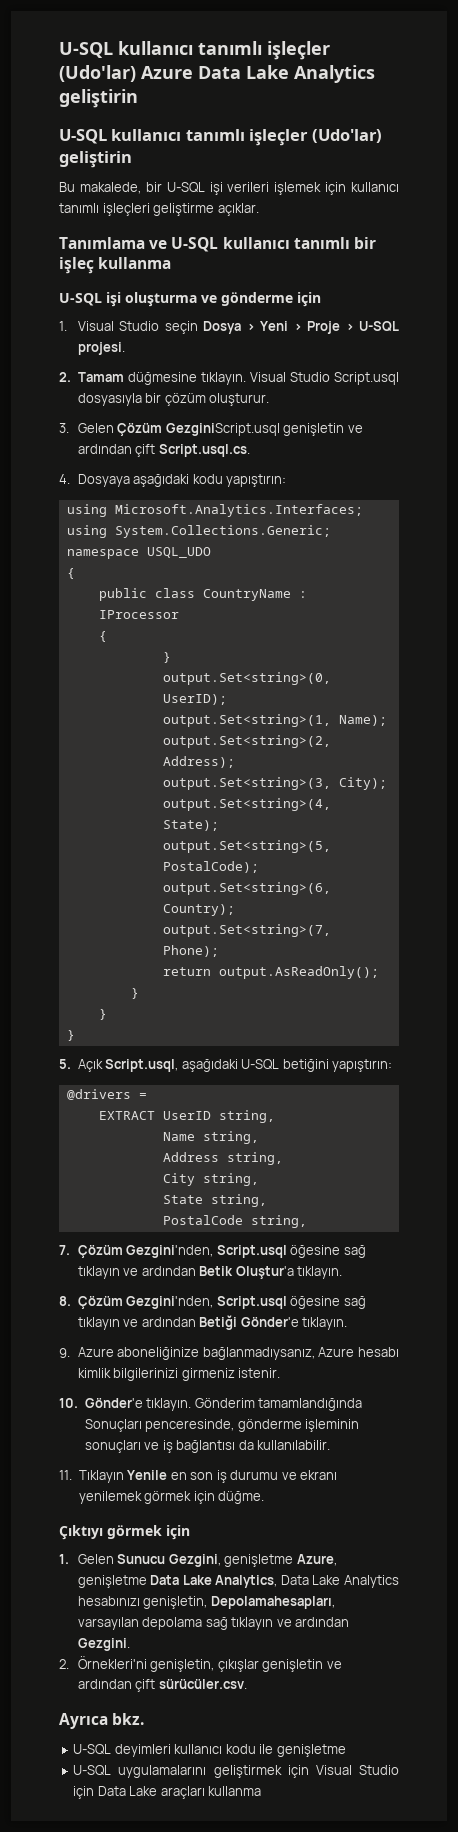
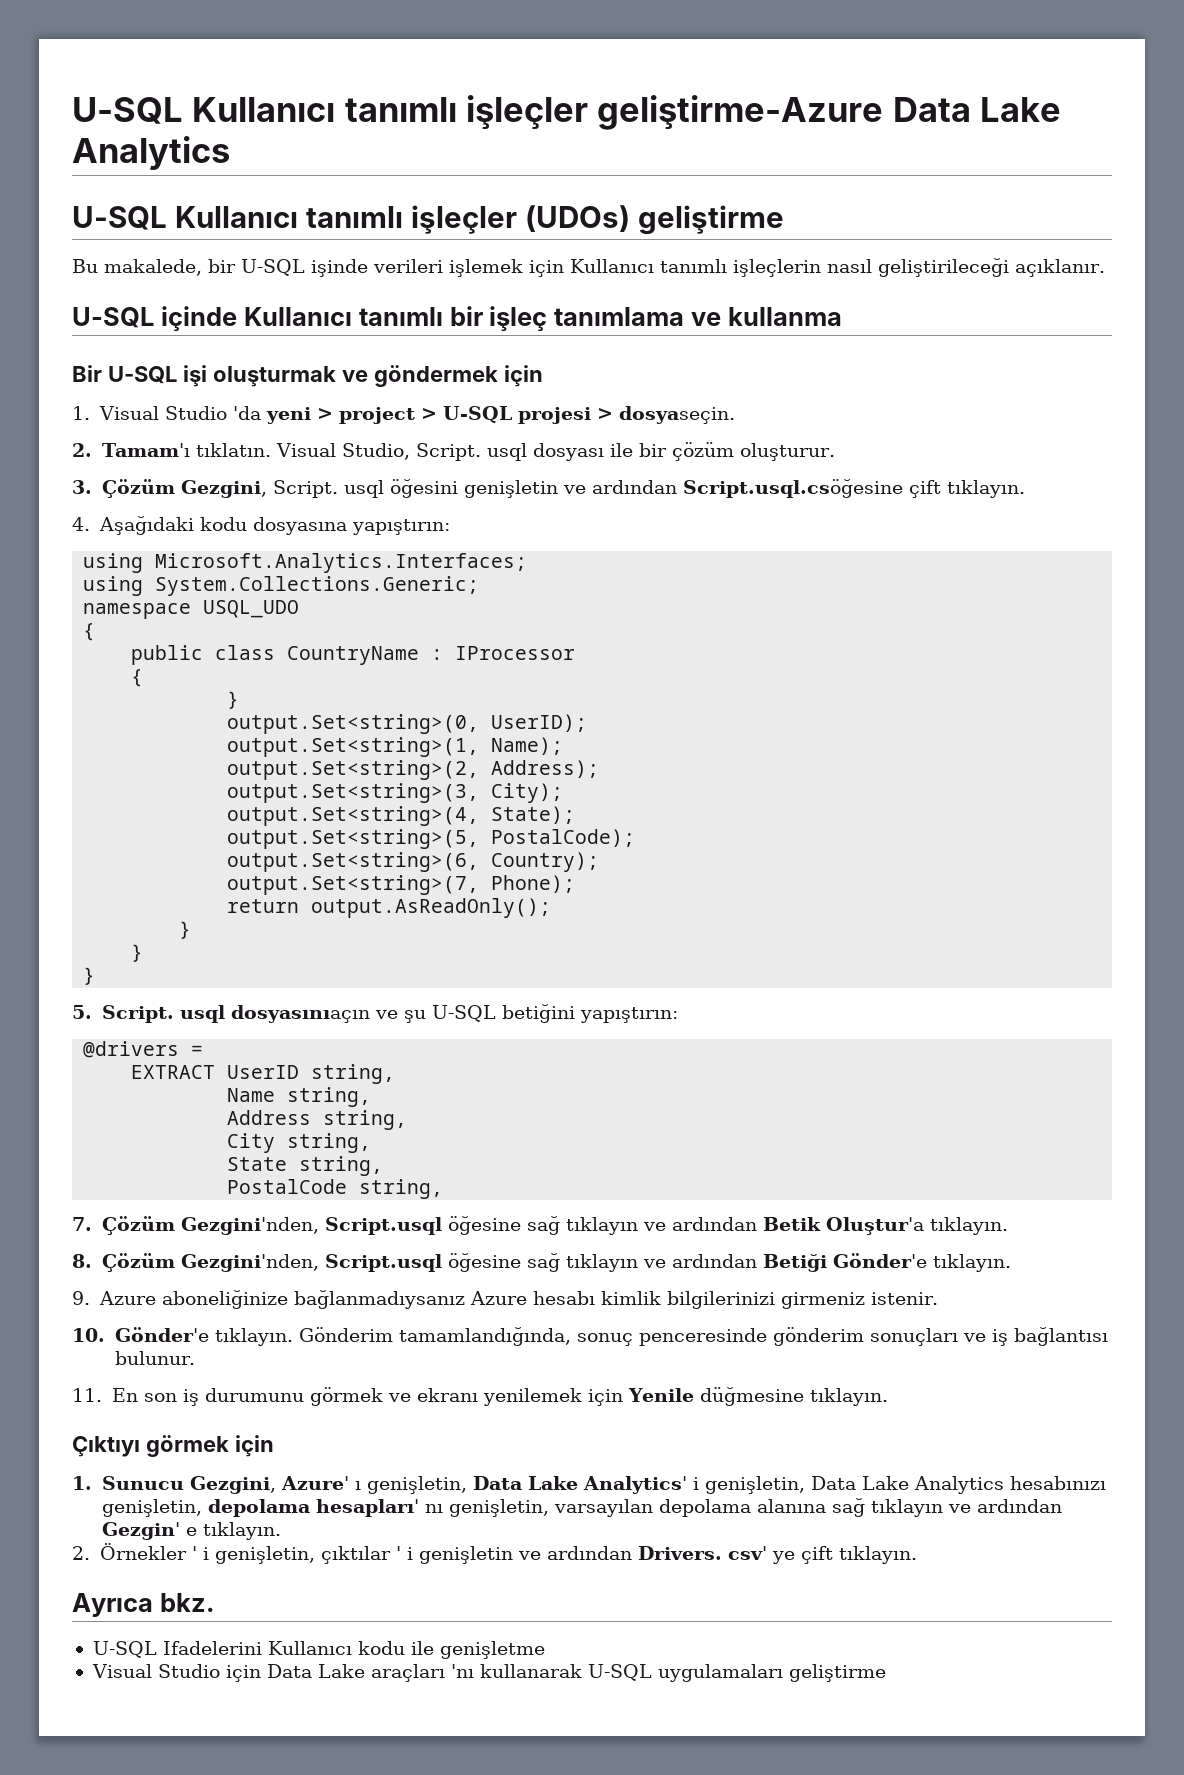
- U-SQL kullanıcı tanımlı işleçler (Udo'lar) Azure Data Lake Analytics geliştirin
- U-SQL kullanıcı tanımlı işleçler (Udo'lar) geliştirin
+ U-SQL Kullanıcı tanımlı işleçler geliştirme-Azure Data Lake Analytics
+ U-SQL Kullanıcı tanımlı işleçler (UDOs) geliştirme
- Bu makalede, bir U-SQL işi verileri işlemek için kullanıcı tanımlı işleçleri geliştirme açıklar.
- Tanımlama ve U-SQL kullanıcı tanımlı bir işleç kullanma
+ Bu makalede, bir U-SQL işinde verileri işlemek için Kullanıcı tanımlı işleçlerin nasıl geliştirileceği açıklanır.
+ U-SQL içinde Kullanıcı tanımlı bir işleç tanımlama ve kullanma
- U-SQL işi oluşturma ve gönderme için
+ Bir U-SQL işi oluşturmak ve göndermek için
- 1. Visual Studio seçin Dosya > Yeni > Proje > U-SQL projesi.
- 2. Tamam düğmesine tıklayın. Visual Studio Script.usql dosyasıyla bir çözüm oluşturur.
- 3. Gelen Çözüm GezginiScript.usql genişletin ve ardından çift Script.usql.cs.
- 4. Dosyaya aşağıdaki kodu yapıştırın:
+ 1. Visual Studio 'da yeni > project > U-SQL projesi > dosyaseçin.
+ 2. Tamam'ı tıklatın. Visual Studio, Script. usql dosyası ile bir çözüm oluşturur.
+ 3. Çözüm Gezgini, Script. usql öğesini genişletin ve ardından Script.usql.csöğesine çift tıklayın.
+ 4. Aşağıdaki kodu dosyasına yapıştırın:
- 5. Açık Script.usql, aşağıdaki U-SQL betiğini yapıştırın:
+ 5. Script. usql dosyasınıaçın ve şu U-SQL betiğini yapıştırın:
- 9. Azure aboneliğinize bağlanmadıysanız, Azure hesabı kimlik bilgilerinizi girmeniz istenir.
+ 9. Azure aboneliğinize bağlanmadıysanız Azure hesabı kimlik bilgilerinizi girmeniz istenir.
- Gönderim tamamlandığında Sonuçları penceresinde, gönderme işleminin sonuçları ve iş bağlantısı da kullanılabilir.
+ Gönderim tamamlandığında, sonuç penceresinde gönderim sonuçları ve iş bağlantısı bulunur.
- 11. Tıklayın Yenile en son iş durumu ve ekranı yenilemek görmek için düğme.
+ 11. En son iş durumunu görmek ve ekranı yenilemek için Yenile düğmesine tıklayın.
- 1. Gelen Sunucu Gezgini, genişletme Azure, genişletme Data Lake Analytics, Data Lake Analytics hesabınızı genişletin, Depolamahesapları, varsayılan depolama sağ tıklayın ve ardından Gezgini.
- 2. Örnekleri'ni genişletin, çıkışlar genişletin ve ardından çift sürücüler.csv.
+ 1. Sunucu Gezgini, Azure' ı genişletin, Data Lake Analytics' i genişletin, Data Lake Analytics hesabınızı genişletin, depolama hesapları' nı genişletin, varsayılan depolama alanına sağ tıklayın ve ardından Gezgin' e tıklayın.
+ 2. Örnekler ' i genişletin, çıktılar ' i genişletin ve ardından Drivers. csv' ye çift tıklayın.
- U-SQL deyimleri kullanıcı kodu ile genişletme
+ U-SQL Ifadelerini Kullanıcı kodu ile genişletme
- U-SQL uygulamalarını geliştirmek için Visual Studio için Data Lake araçları kullanma
+ Visual Studio için Data Lake araçları 'nı kullanarak U-SQL uygulamaları geliştirme

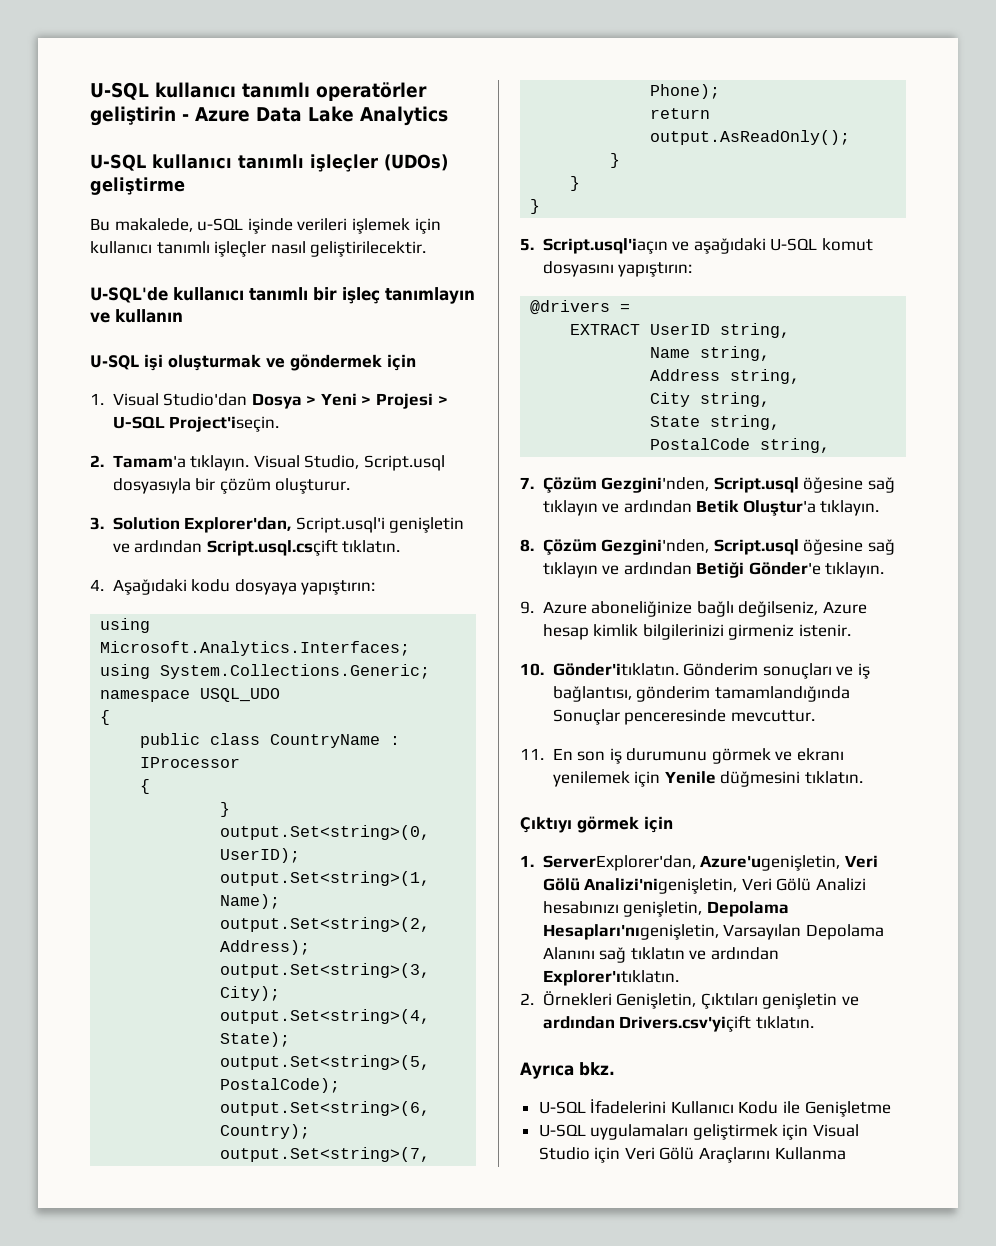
- U-SQL Kullanıcı tanımlı işleçler geliştirme-Azure Data Lake Analytics
+ U-SQL kullanıcı tanımlı operatörler geliştirin - Azure Data Lake Analytics
- U-SQL Kullanıcı tanımlı işleçler (UDOs) geliştirme
+ U-SQL kullanıcı tanımlı işleçler (UDOs) geliştirme
- Bu makalede, bir U-SQL işinde verileri işlemek için Kullanıcı tanımlı işleçlerin nasıl geliştirileceği açıklanır.
- U-SQL içinde Kullanıcı tanımlı bir işleç tanımlama ve kullanma
- Bir U-SQL işi oluşturmak ve göndermek için
+ Bu makalede, u-SQL işinde verileri işlemek için kullanıcı tanımlı işleçler nasıl geliştirilecektir.
+ U-SQL'de kullanıcı tanımlı bir işleç tanımlayın ve kullanın
+ U-SQL işi oluşturmak ve göndermek için
- 1. Visual Studio 'da yeni > project > U-SQL projesi > dosyaseçin.
- 2. Tamam'ı tıklatın. Visual Studio, Script. usql dosyası ile bir çözüm oluşturur.
- 3. Çözüm Gezgini, Script. usql öğesini genişletin ve ardından Script.usql.csöğesine çift tıklayın.
+ 1. Visual Studio'dan Dosya > Yeni > Projesi > U-SQL Project'iseçin.
+ 2. Tamam'a tıklayın. Visual Studio, Script.usql dosyasıyla bir çözüm oluşturur.
+ 3. Solution Explorer'dan, Script.usql'i genişletin ve ardından Script.usql.csçift tıklatın.
- 4. Aşağıdaki kodu dosyasına yapıştırın:
+ 4. Aşağıdaki kodu dosyaya yapıştırın:
- 5. Script. usql dosyasınıaçın ve şu U-SQL betiğini yapıştırın:
+ 5. Script.usql'iaçın ve aşağıdaki U-SQL komut dosyasını yapıştırın:
- 9. Azure aboneliğinize bağlanmadıysanız Azure hesabı kimlik bilgilerinizi girmeniz istenir.
+ 9. Azure aboneliğinize bağlı değilseniz, Azure hesap kimlik bilgilerinizi girmeniz istenir.
- 10. Gönder'e tıklayın. Gönderim tamamlandığında, sonuç penceresinde gönderim sonuçları ve iş bağlantısı bulunur.
+ 10. Gönder'itıklatın. Gönderim sonuçları ve iş bağlantısı, gönderim tamamlandığında Sonuçlar penceresinde mevcuttur.
- 11. En son iş durumunu görmek ve ekranı yenilemek için Yenile düğmesine tıklayın.
+ 11. En son iş durumunu görmek ve ekranı yenilemek için Yenile düğmesini tıklatın.
- 1. Sunucu Gezgini, Azure' ı genişletin, Data Lake Analytics' i genişletin, Data Lake Analytics hesabınızı genişletin, depolama hesapları' nı genişletin, varsayılan depolama alanına sağ tıklayın ve ardından Gezgin' e tıklayın.
- 2. Örnekler ' i genişletin, çıktılar ' i genişletin ve ardından Drivers. csv' ye çift tıklayın.
+ 1. ServerExplorer'dan, Azure'ugenişletin, Veri Gölü Analizi'nigenişletin, Veri Gölü Analizi hesabınızı genişletin, Depolama Hesapları'nıgenişletin, Varsayılan Depolama Alanını sağ tıklatın ve ardından Explorer'ıtıklatın.
+ 2. Örnekleri Genişletin, Çıktıları genişletin ve ardından Drivers.csv'yiçift tıklatın.
  Ayrıca bkz.
- U-SQL Ifadelerini Kullanıcı kodu ile genişletme
- Visual Studio için Data Lake araçları 'nı kullanarak U-SQL uygulamaları geliştirme
+ U-SQL İfadelerini Kullanıcı Kodu ile Genişletme
+ U-SQL uygulamaları geliştirmek için Visual Studio için Veri Gölü Araçlarını Kullanma

